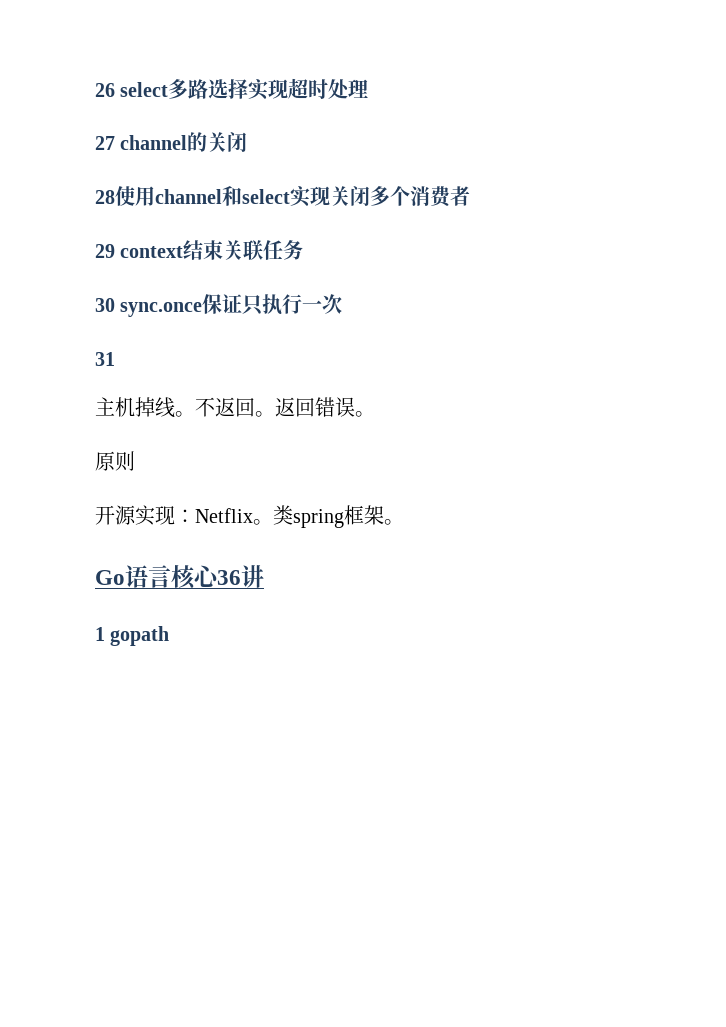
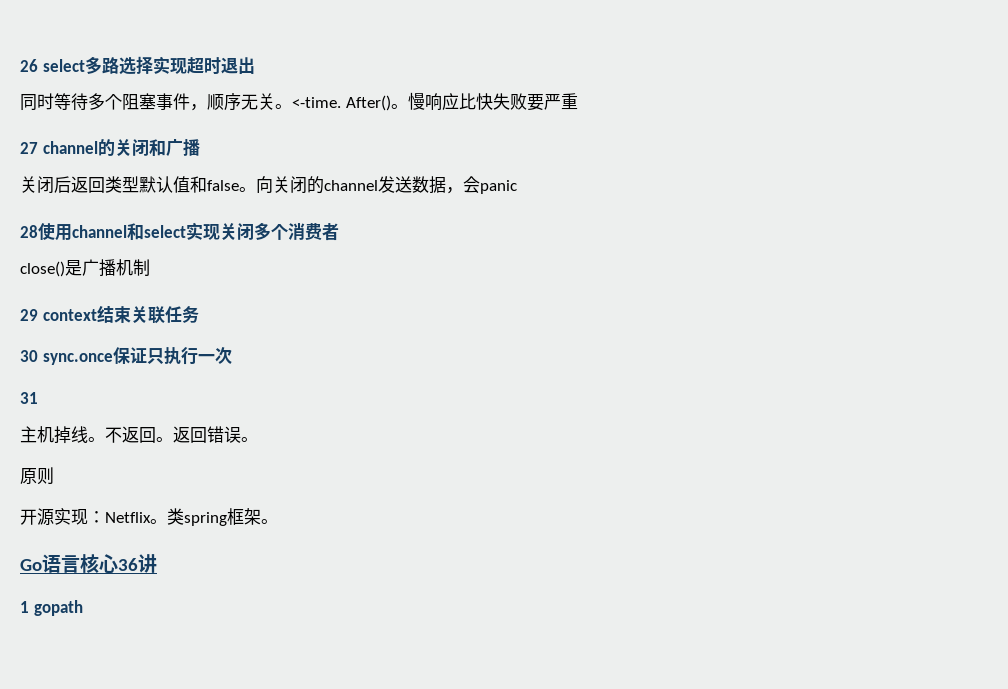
- 26 select多路选择实现超时处理
- 27 channel的关闭
+ 26 select多路选择实现超时退出
+ 同时等待多个阻塞事件，顺序无关。<-time. After()。慢响应比快失败要严重
+ 27 channel的关闭和广播
+ 关闭后返回类型默认值和false。向关闭的channel发送数据，会panic
+ close()是广播机制

